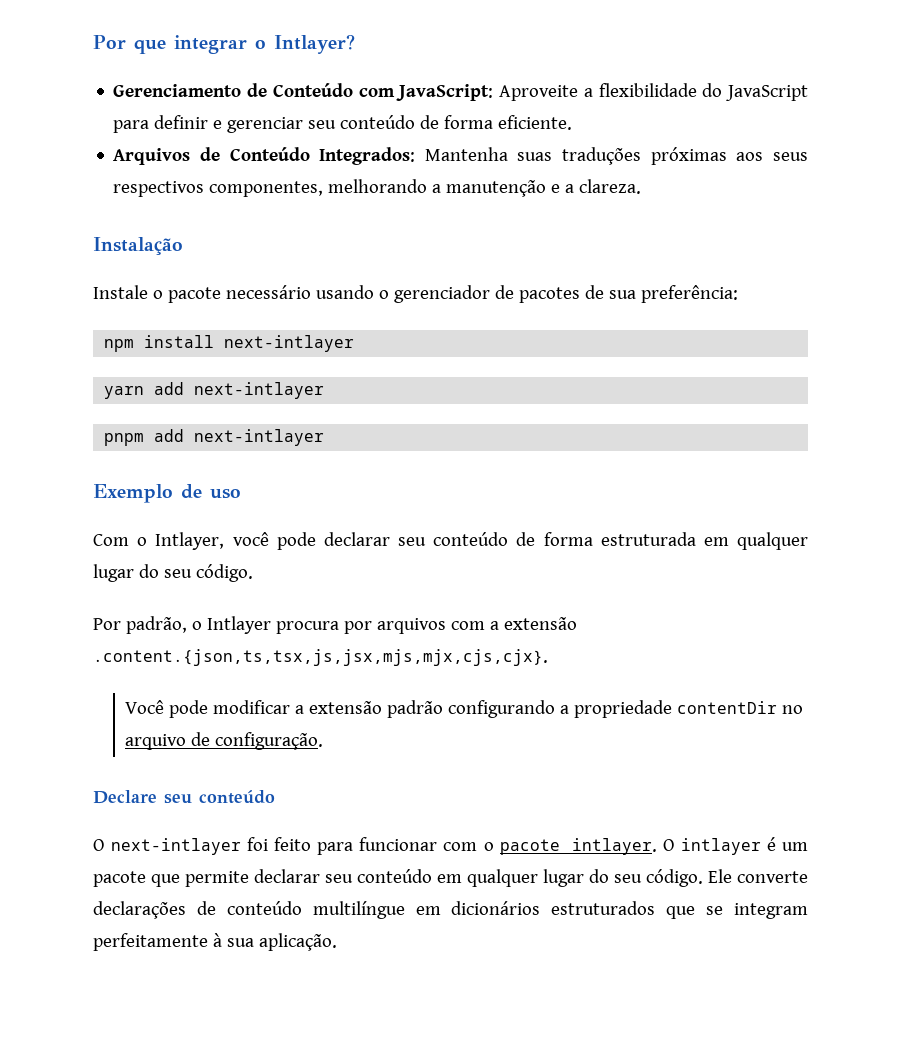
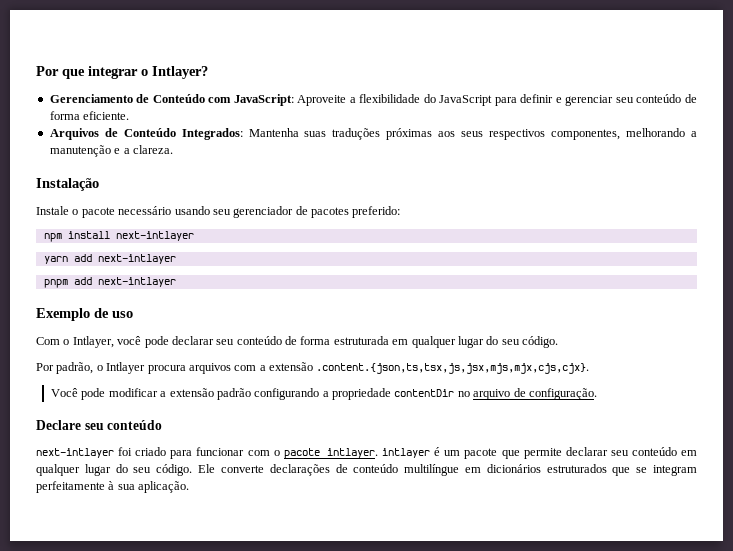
- Instale o pacote necessário usando o gerenciador de pacotes de sua preferência:
+ Instale o pacote necessário usando seu gerenciador de pacotes preferido:
- Por padrão, o Intlayer procura por arquivos com a extensão .content.{json,ts,tsx,js,jsx,mjs,mjx,cjs,cjx}.
+ Por padrão, o Intlayer procura arquivos com a extensão .content.{json,ts,tsx,js,jsx,mjs,mjx,cjs,cjx}.
- O next-intlayer foi feito para funcionar com o pacote intlayer. O intlayer é um pacote que permite declarar seu conteúdo em qualquer lugar do seu código.
+ next-intlayer foi criado para funcionar com o pacote intlayer. intlayer é um pacote que permite declarar seu conteúdo em qualquer lugar do seu código.

